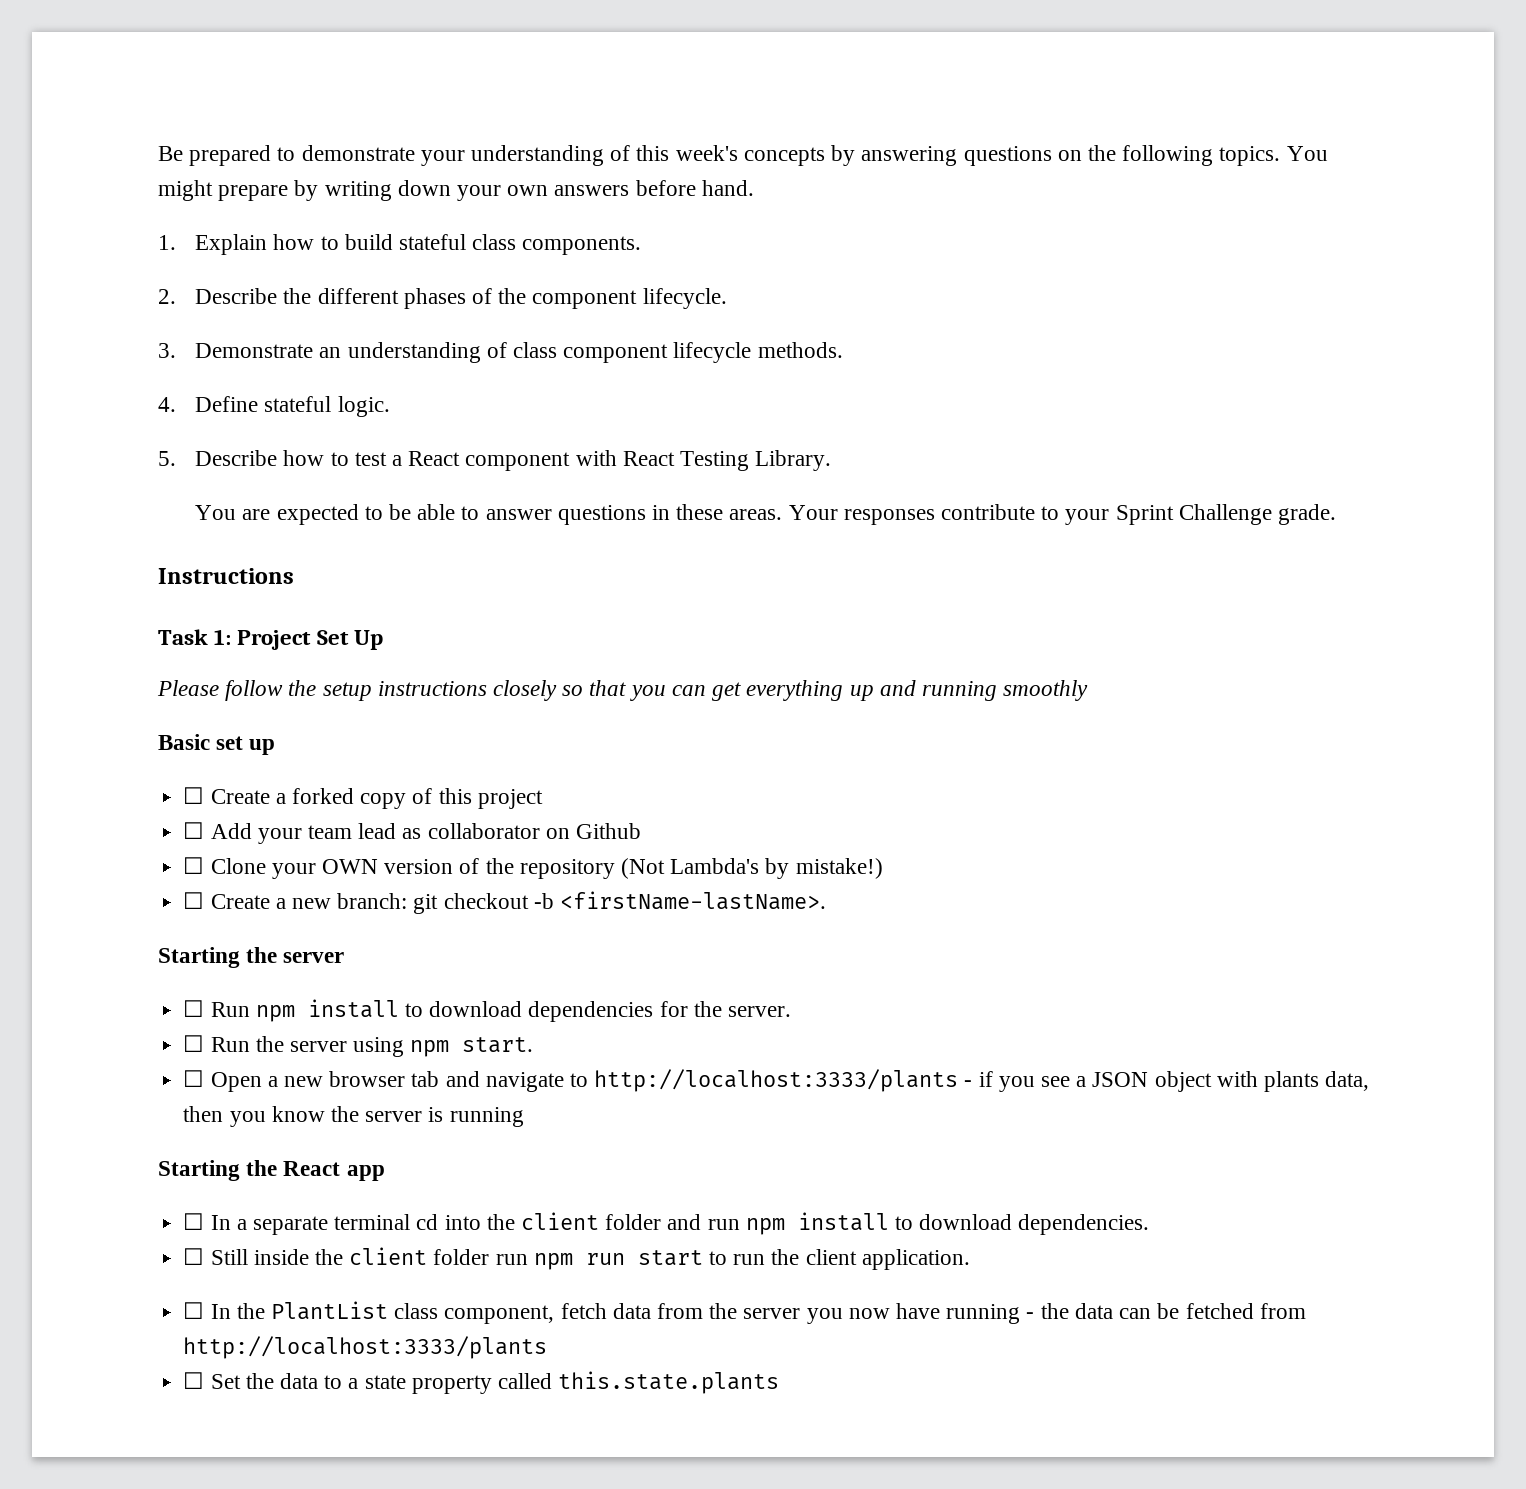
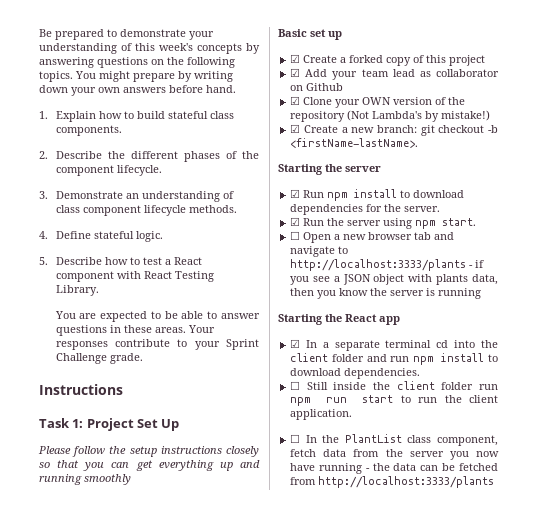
- ☐ Create a forked copy of this project
+ ☑ Create a forked copy of this project
- ☐ Add your team lead as collaborator on Github
+ ☑ Add your team lead as collaborator on Github
- ☐ Clone your OWN version of the repository (Not Lambda's by mistake!)
+ ☑ Clone your OWN version of the repository (Not Lambda's by mistake!)
- ☐ Create a new branch: git checkout -b <firstName-lastName>.
+ ☑ Create a new branch: git checkout -b <firstName-lastName>.
- ☐ Run npm install to download dependencies for the server.
+ ☑ Run npm install to download dependencies for the server.
- ☐ Run the server using npm start.
+ ☑ Run the server using npm start.
- ☐ In a separate terminal cd into the client folder and run npm install to download dependencies.
+ ☑ In a separate terminal cd into the client folder and run npm install to download dependencies.
- ☐ Set the data to a state property called this.state.plants

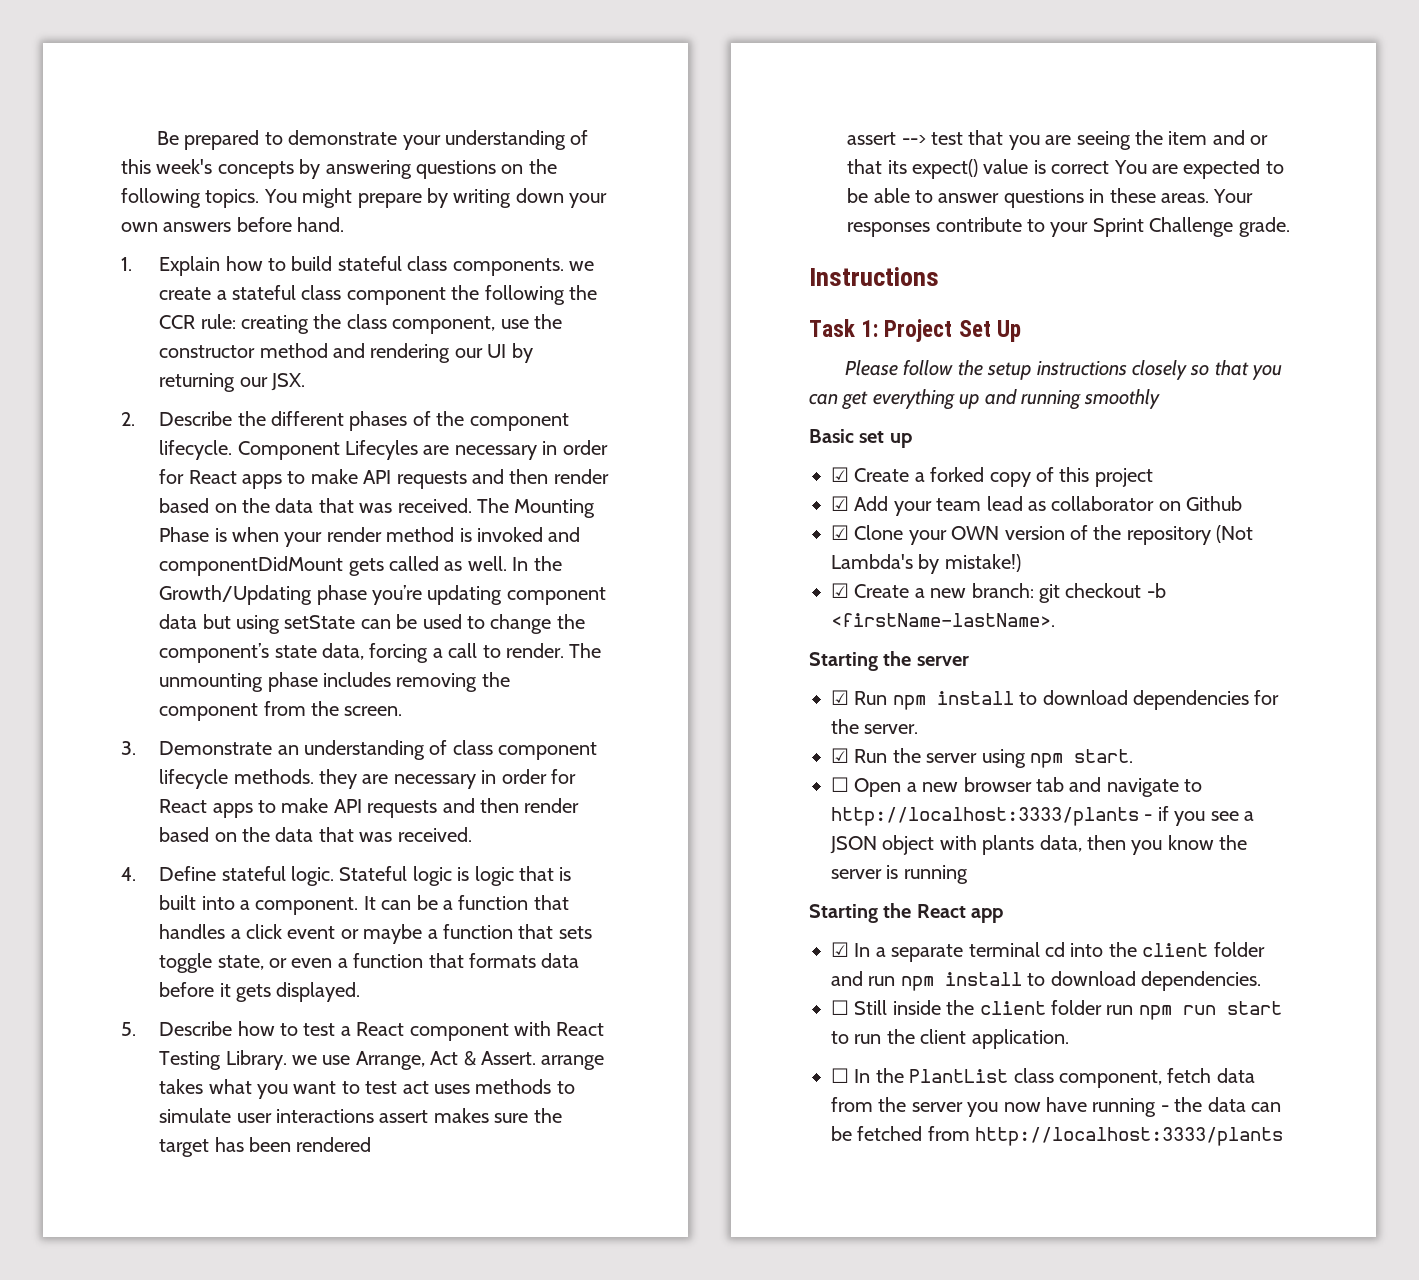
- 1. Explain how to build stateful class components.
+ 1. Explain how to build stateful class components. we create a stateful class component the following the CCR rule: creating the class component, use the constructor method and rendering our UI by returning our JSX.
+ Component Lifecyles are necessary in order for React apps to make API requests and then render based on the data that was received. The Mounting Phase is when your render method is invoked and componentDidMount gets called as well. In the Growth/Updating phase you’re updating component data but using setState can be used to change the component’s state data, forcing a call to render. The unmounting phase includes removing the component from the screen.
- 3. Demonstrate an understanding of class component lifecycle methods.
- 4. Define stateful logic.
+ 3. Demonstrate an understanding of class component lifecycle methods. they are necessary in order for React apps to make API requests and then render based on the data that was received.
+ 4. Define stateful logic. Stateful logic is logic that is built into a component. It can be a function that handles a click event or maybe a function that sets toggle state, or even a function that formats data before it gets displayed.
- 5. Describe how to test a React component with React Testing Library.
- You are expected to be able to answer questions in these areas.
+ 5. Describe how to test a React component with React Testing Library. we use Arrange, Act & Assert. arrange takes what you want to test act uses methods to simulate user interactions assert makes sure the target has been rendered
+ assert --> test that you are seeing the item and or that its expect() value is correct You are expected to be able to answer questions in these areas.

